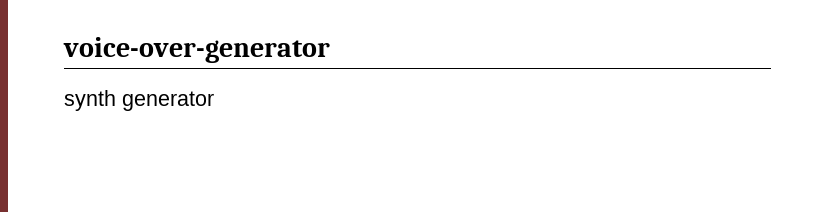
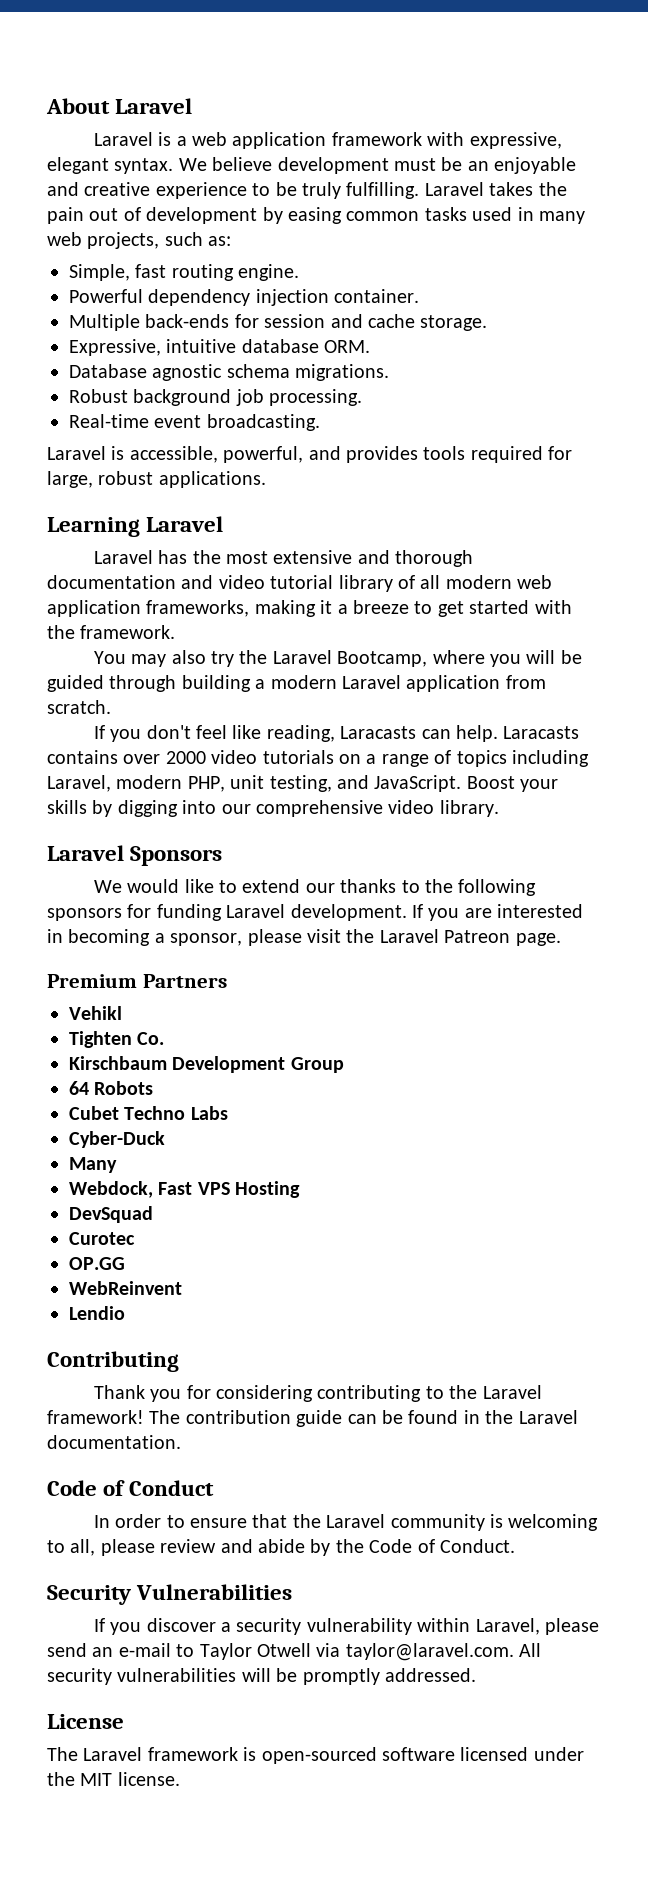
- voice-over-generator
- synth generator
+ About Laravel
+ Laravel is a web application framework with expressive, elegant syntax. We believe development must be an enjoyable and creative experience to be truly fulfilling. Laravel takes the pain out of development by easing common tasks used in many web projects, such as:
+ Simple, fast routing engine.
+ Powerful dependency injection container.
+ Multiple back-ends for session and cache storage.
+ Expressive, intuitive database ORM.
+ Database agnostic schema migrations.
+ Robust background job processing.
+ Real-time event broadcasting.
+ Laravel is accessible, powerful, and provides tools required for large, robust applications.
+ Learning Laravel
+ Laravel has the most extensive and thorough documentation and video tutorial library of all modern web application frameworks, making it a breeze to get started with the framework.
+ You may also try the Laravel Bootcamp, where you will be guided through building a modern Laravel application from scratch.
+ If you don't feel like reading, Laracasts can help. Laracasts contains over 2000 video tutorials on a range of topics including Laravel, modern PHP, unit testing, and JavaScript. Boost your skills by digging into our comprehensive video library.
+ Laravel Sponsors
+ We would like to extend our thanks to the following sponsors for funding Laravel development. If you are interested in becoming a sponsor, please visit the Laravel Patreon page.
+ Premium Partners
+ Vehikl
+ Tighten Co.
+ Kirschbaum Development Group
+ 64 Robots
+ Cubet Techno Labs
+ Cyber-Duck
+ Many
+ Webdock, Fast VPS Hosting
+ DevSquad
+ Curotec
+ OP.GG
+ WebReinvent
+ Lendio
+ Contributing
+ Thank you for considering contributing to the Laravel framework! The contribution guide can be found in the Laravel documentation.
+ Code of Conduct
+ In order to ensure that the Laravel community is welcoming to all, please review and abide by the Code of Conduct.
+ Security Vulnerabilities
+ If you discover a security vulnerability within Laravel, please send an e-mail to Taylor Otwell via taylor@laravel.com. All security vulnerabilities will be promptly addressed.
+ License
+ The Laravel framework is open-sourced software licensed under the MIT license.

